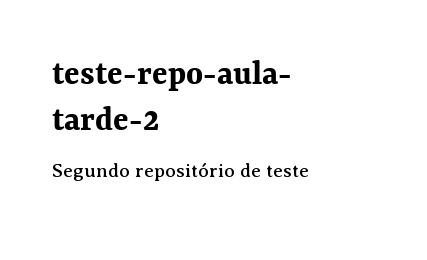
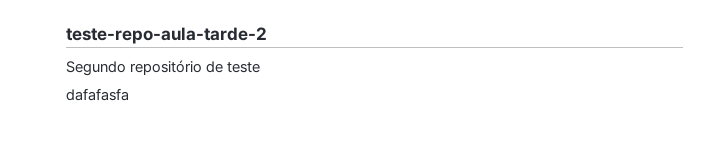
+ dafafasfa

